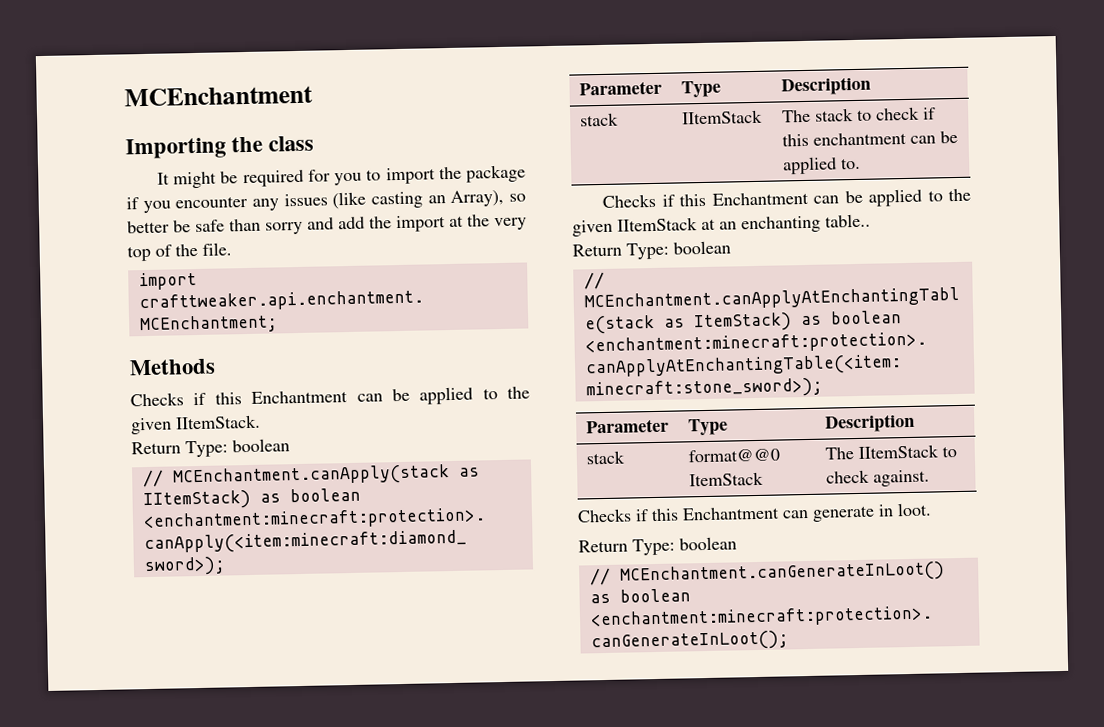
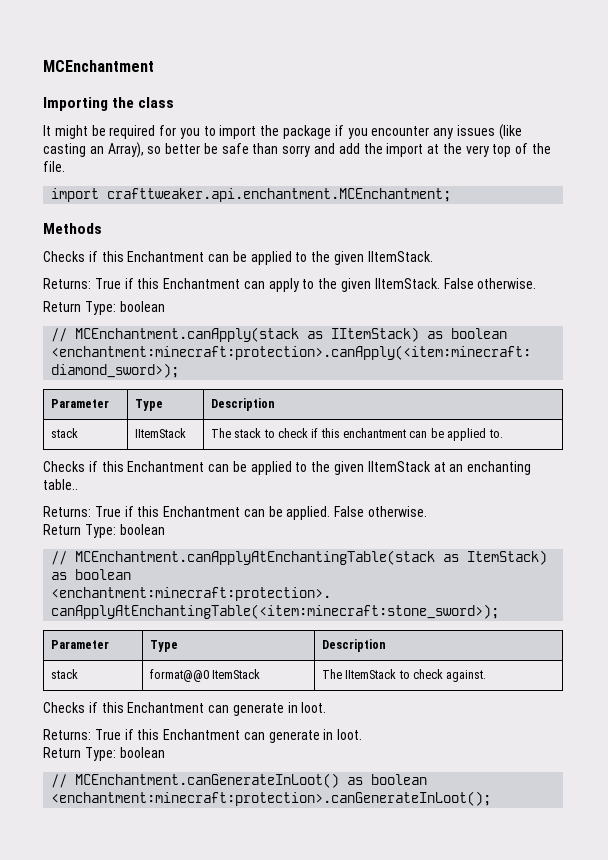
+ Returns: True if this Enchantment can apply to the given IItemStack. False otherwise.
+ Returns: True if this Enchantment can be applied. False otherwise.
+ Returns: True if this Enchantment can generate in loot.

